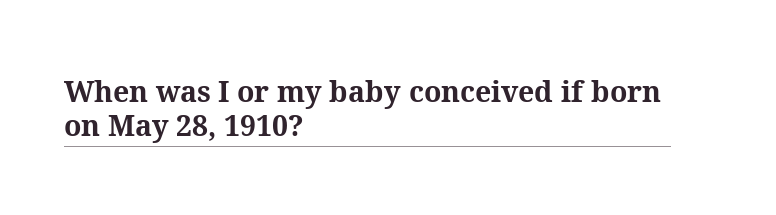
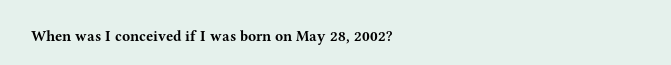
- When was I or my baby conceived if born on May 28, 1910?
+ When was I conceived if I was born on May 28, 2002?

